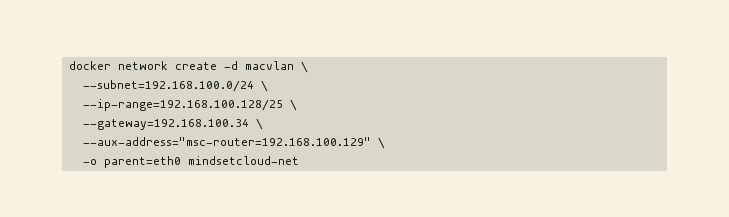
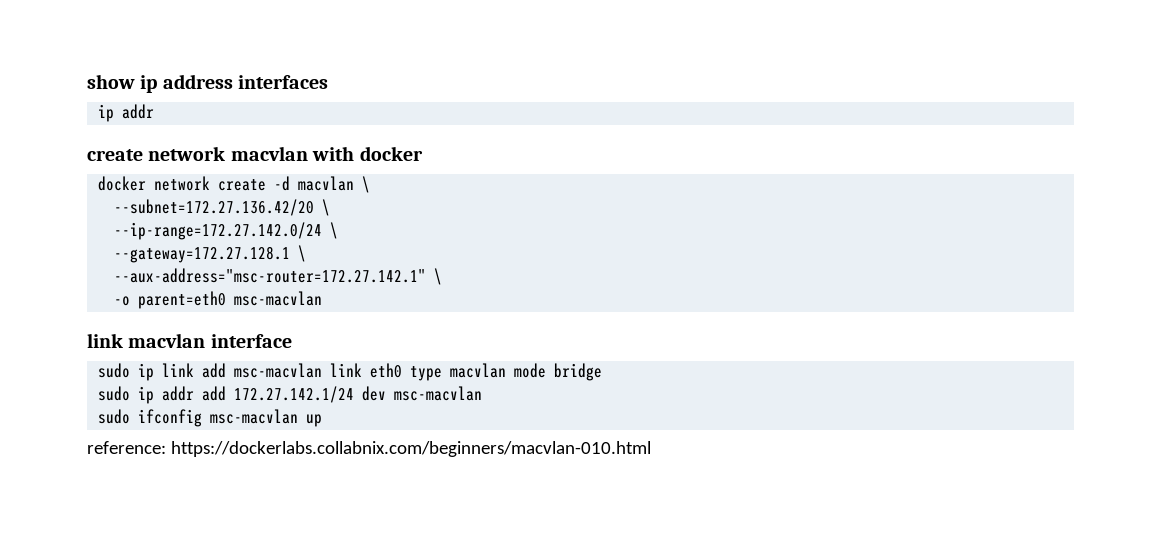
+ show ip address interfaces
+ ip addr
+ create network macvlan with docker
- --subnet=192.168.100.0/24 \
- --ip-range=192.168.100.128/25 \
- --gateway=192.168.100.34 \
- --aux-address="msc-router=192.168.100.129" \
+ --subnet=172.27.136.42/20 \
+ --ip-range=172.27.142.0/24 \
+ --gateway=172.27.128.1 \
+ --aux-address="msc-router=172.27.142.1" \
- -o parent=eth0 mindsetcloud-net
+ -o parent=eth0 msc-macvlan
+ link macvlan interface
+ sudo ip link add msc-macvlan link eth0 type macvlan mode bridge
+ sudo ip addr add 172.27.142.1/24 dev msc-macvlan
+ sudo ifconfig msc-macvlan up
+ reference: https://dockerlabs.collabnix.com/beginners/macvlan-010.html

